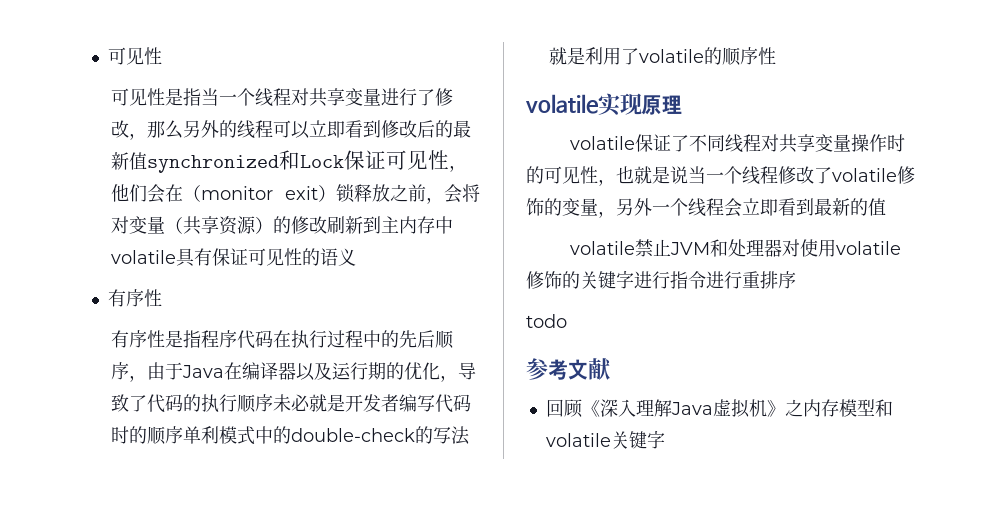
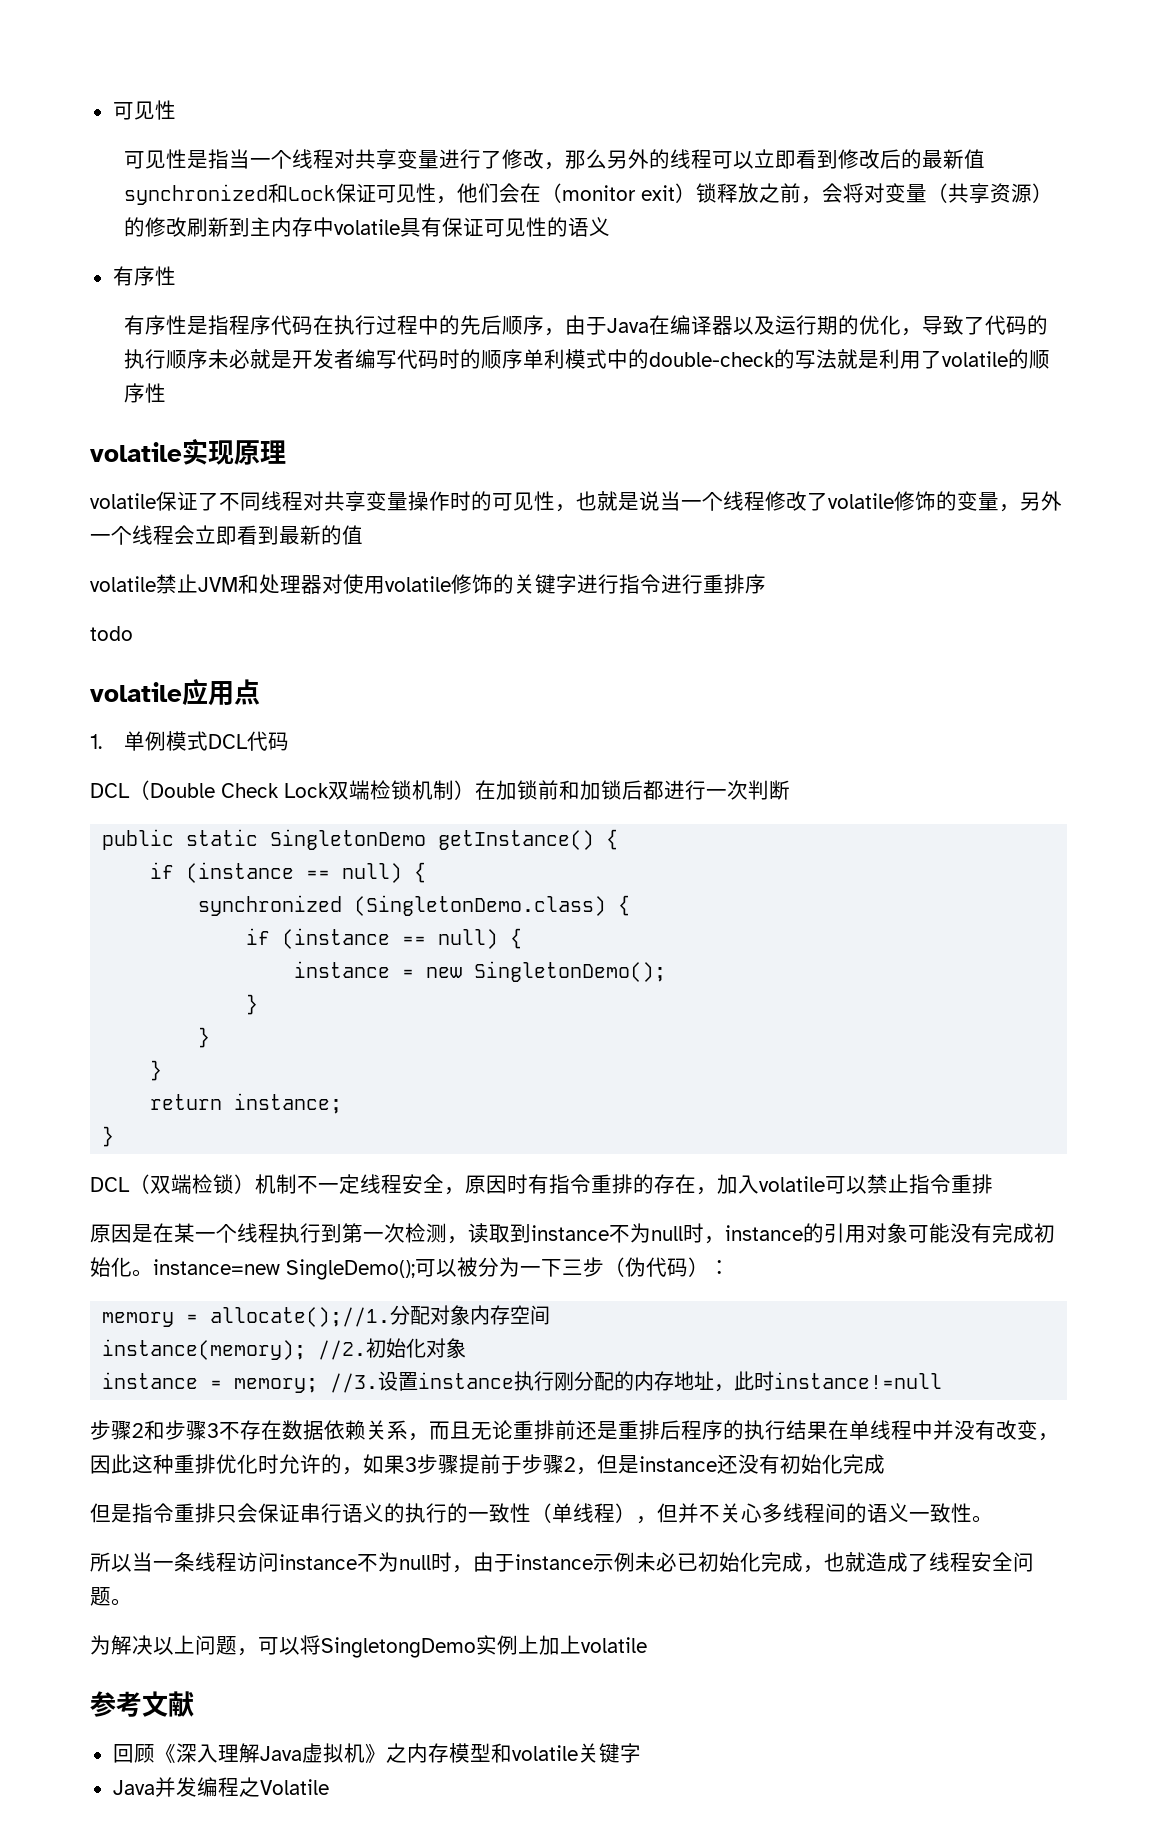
+ volatile应用点
+ 1.单例模式DCL代码
+ DCL（Double Check Lock双端检锁机制）在加锁前和加锁后都进行一次判断
+ public static SingletonDemo getInstance() {
+ if (instance == null) {
+ synchronized (SingletonDemo.class) {
+ if (instance == null) {
+ instance = new SingletonDemo();
+ }
+ }
+ }
+ return instance;
+ }
+ DCL（双端检锁）机制不一定线程安全，原因时有指令重排的存在，加入volatile可以禁止指令重排
+ 原因是在某一个线程执行到第一次检测，读取到instance不为null时，instance的引用对象可能没有完成初始化。instance=new SingleDemo();可以被分为一下三步（伪代码）：
+ memory = allocate();//1.分配对象内存空间
+ instance(memory); //2.初始化对象
+ instance = memory; //3.设置instance执行刚分配的内存地址，此时instance!=null
+ 步骤2和步骤3不存在数据依赖关系，而且无论重排前还是重排后程序的执行结果在单线程中并没有改变，因此这种重排优化时允许的，如果3步骤提前于步骤2，但是instance还没有初始化完成
+ 但是指令重排只会保证串行语义的执行的一致性（单线程），但并不关心多线程间的语义一致性。
+ 所以当一条线程访问instance不为null时，由于instance示例未必已初始化完成，也就造成了线程安全问题。
+ 为解决以上问题，可以将SingletongDemo实例上加上volatile
+ Java并发编程之Volatile

